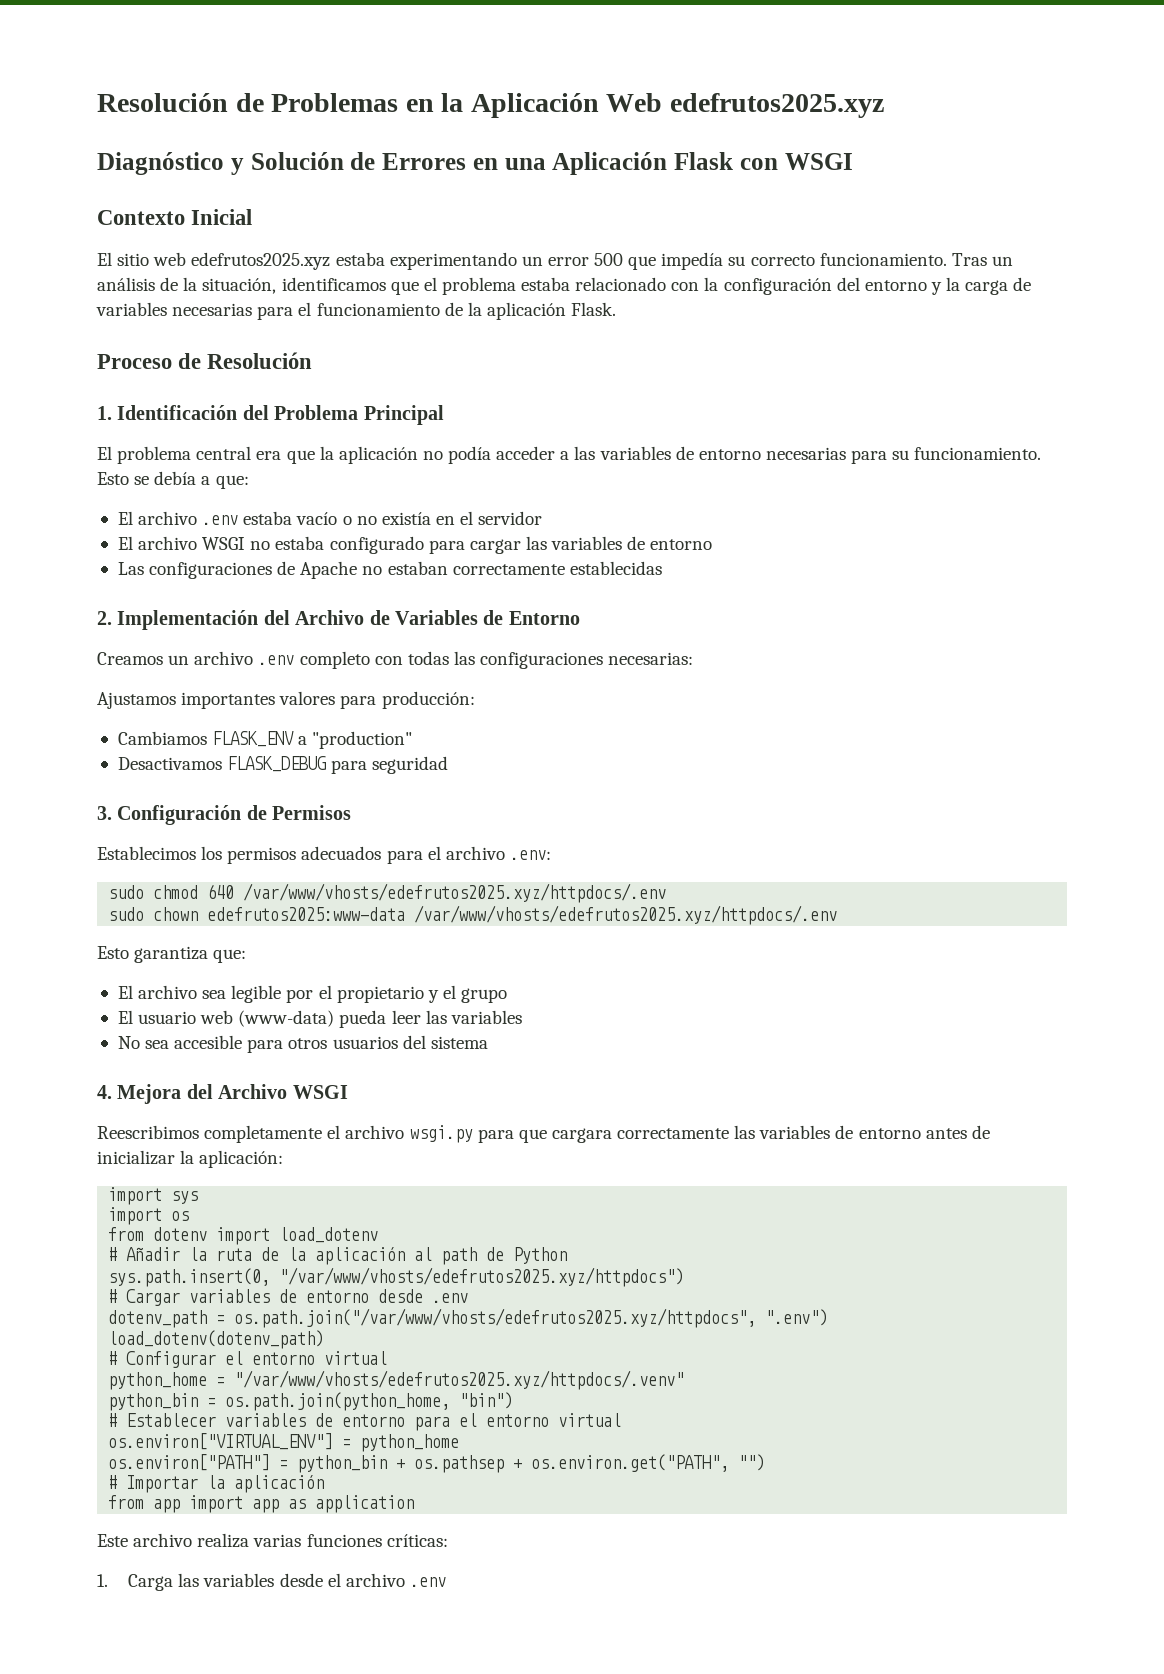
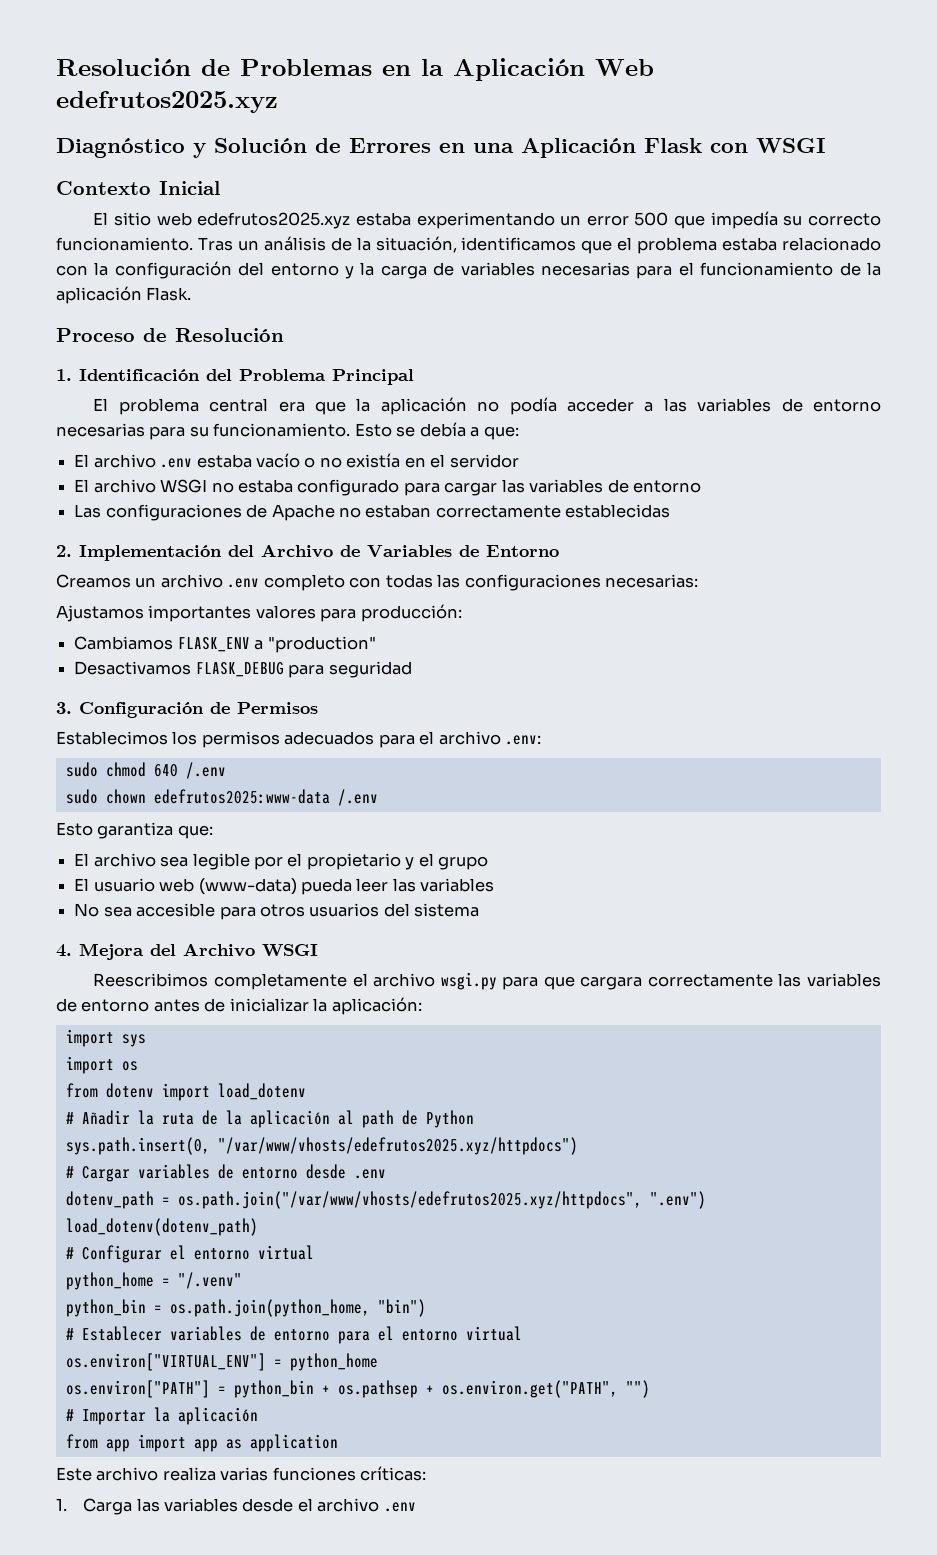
- sudo chmod 640 /var/www/vhosts/edefrutos2025.xyz/httpdocs/.env
+ sudo chmod 640 /.env
- sudo chown edefrutos2025:www-data /var/www/vhosts/edefrutos2025.xyz/httpdocs/.env
+ sudo chown edefrutos2025:www-data /.env
- python_home = "/var/www/vhosts/edefrutos2025.xyz/httpdocs/.venv"
+ python_home = "/.venv"

